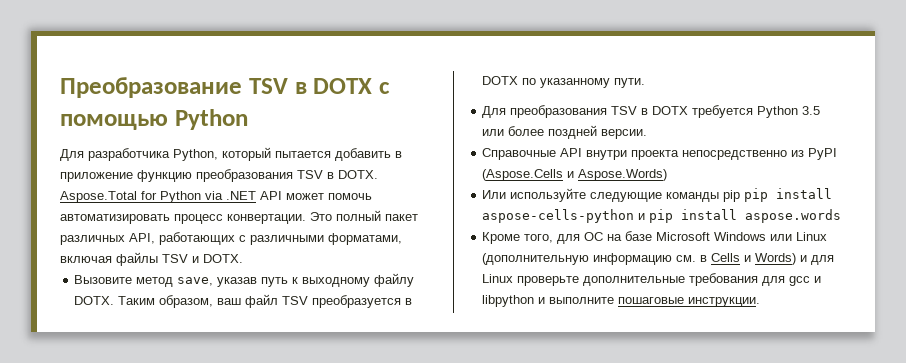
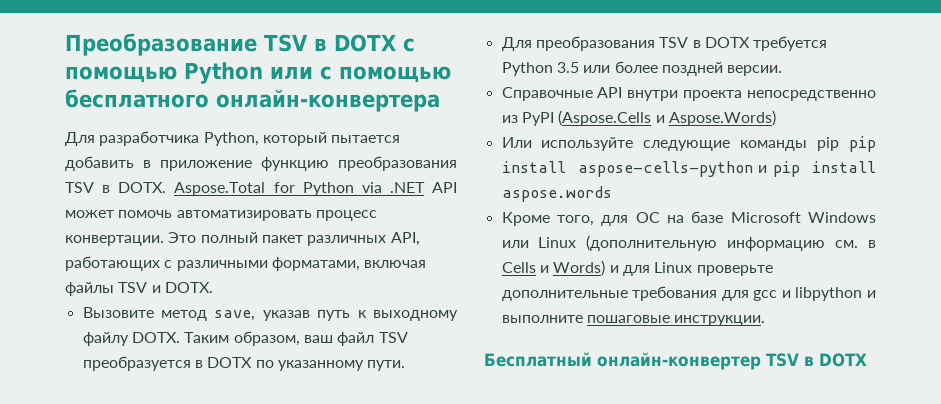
- Преобразование TSV в DOTX с помощью Python
+ Преобразование TSV в DOTX с помощью Python или с помощью бесплатного онлайн-конвертера
+ Бесплатный онлайн-конвертер TSV в DOTX

